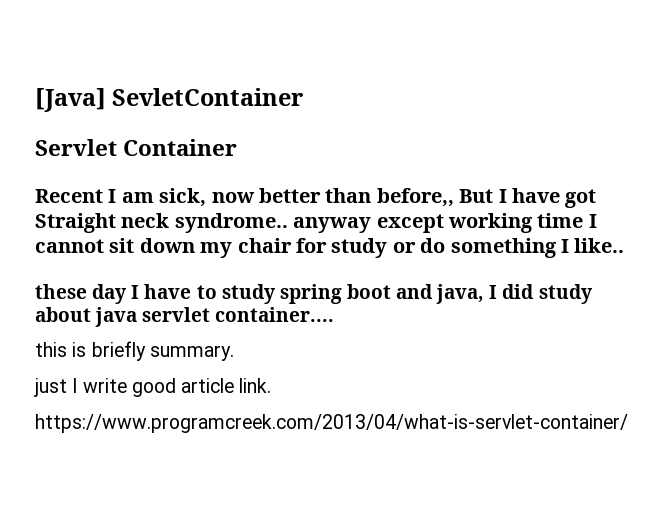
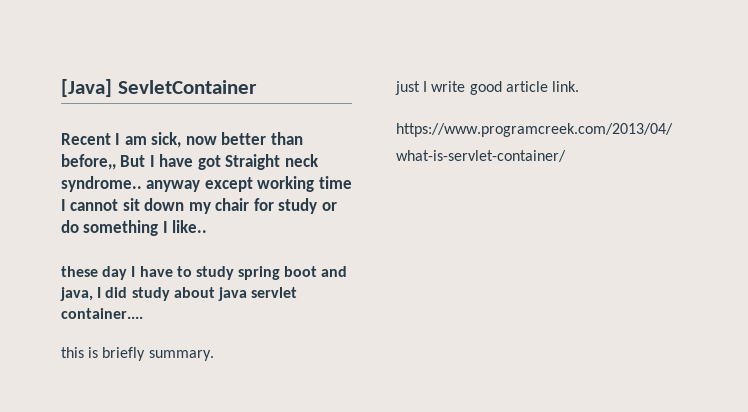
- Servlet Container

